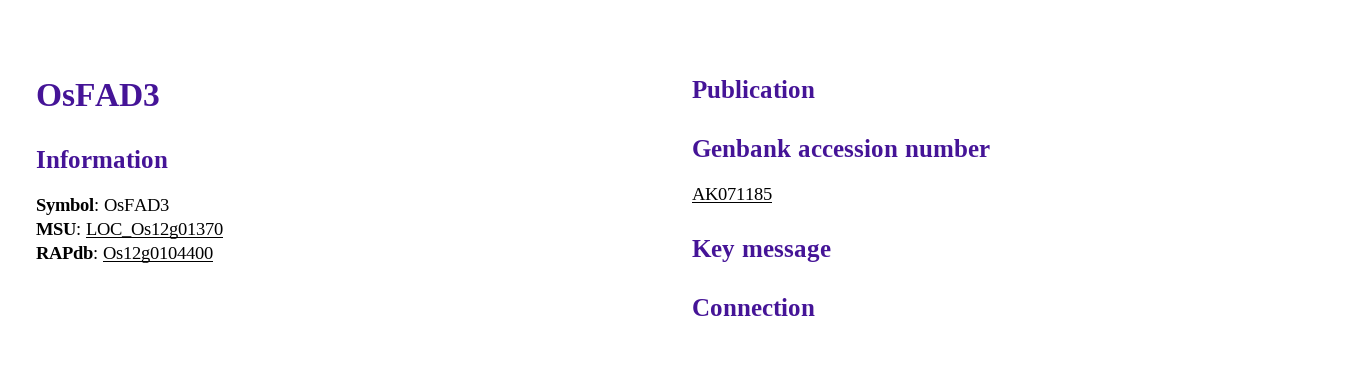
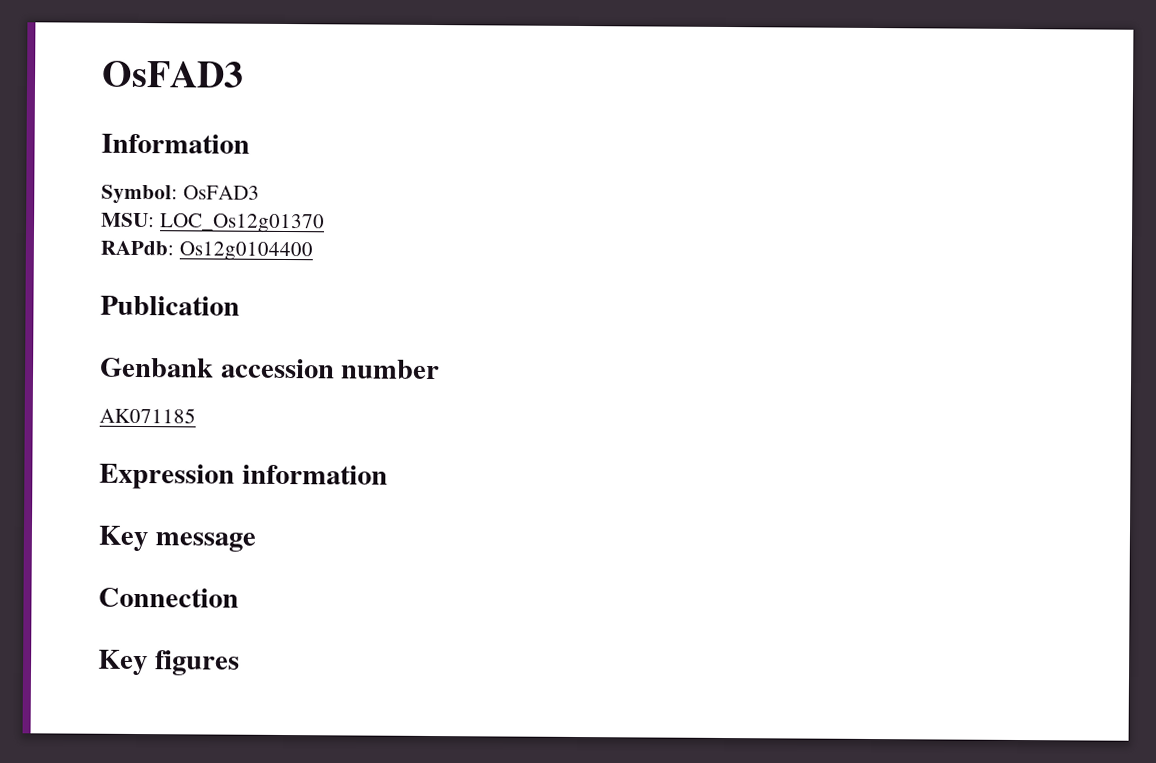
+ Expression information
+ Key figures

